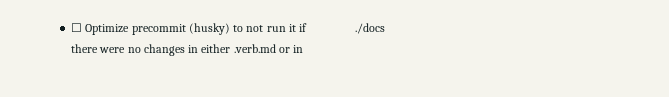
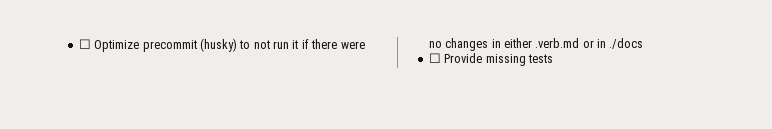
+ ☐ Provide missing tests

